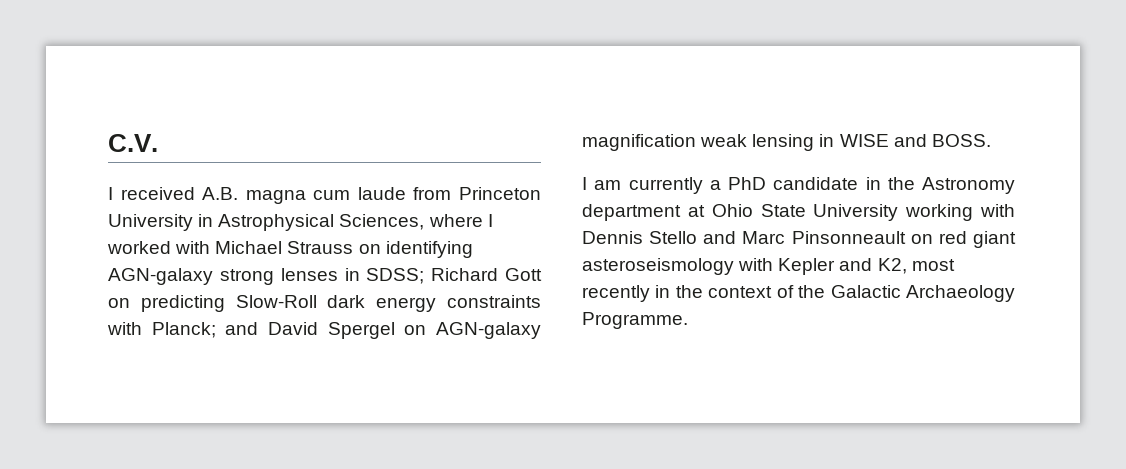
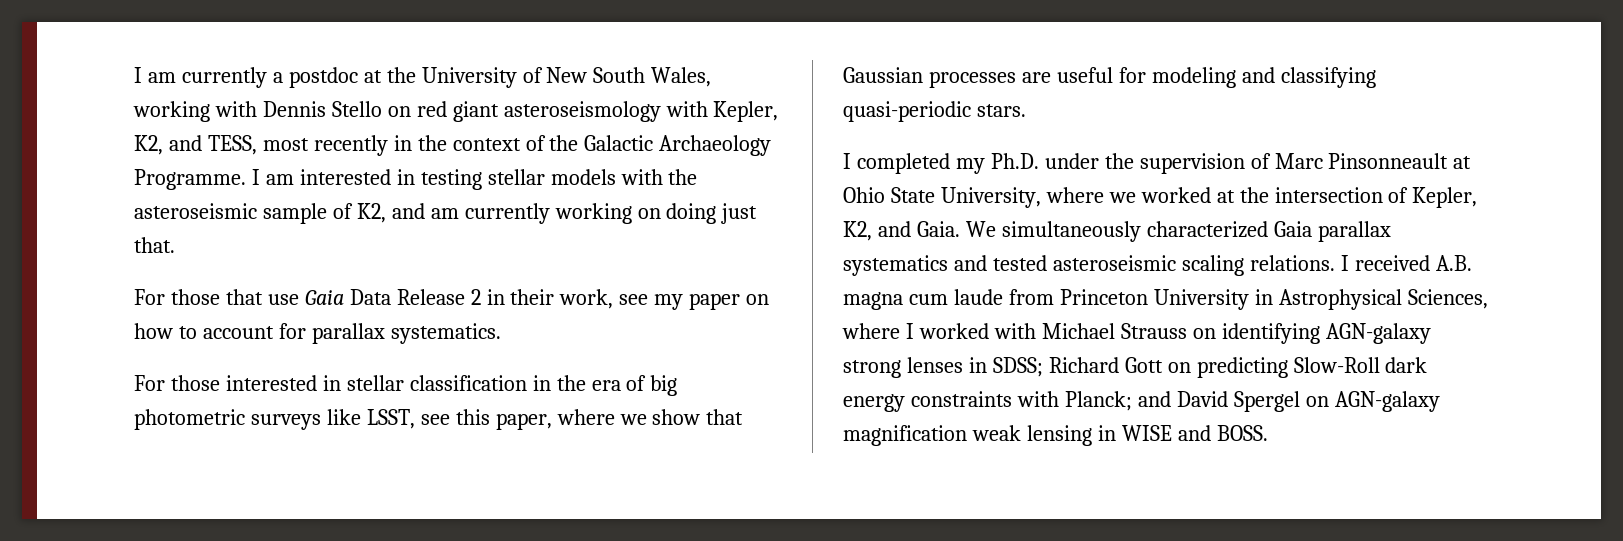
- C.V.
- I received A.B. magna cum laude from Princeton University in Astrophysical Sciences, where I worked with Michael Strauss on identifying AGN-galaxy strong lenses in SDSS; Richard Gott on predicting Slow-Roll dark energy constraints with Planck; and David Spergel on AGN-galaxy magnification weak lensing in WISE and BOSS.
+ I am currently a postdoc at the University of New South Wales, working with Dennis Stello on red giant asteroseismology with Kepler, K2, and TESS, most recently in the context of the Galactic Archaeology Programme. I am interested in testing stellar models with the asteroseismic sample of K2, and am currently working on doing just that.
+ For those that use Gaia Data Release 2 in their work, see my paper on how to account for parallax systematics.
+ For those interested in stellar classification in the era of big photometric surveys like LSST, see this paper, where we show that Gaussian processes are useful for modeling and classifying quasi-periodic stars.
+ I completed my Ph.D. under the supervision of Marc Pinsonneault at Ohio State University, where we worked at the intersection of Kepler, K2, and Gaia. We simultaneously characterized Gaia parallax systematics and tested asteroseismic scaling relations. I received A.B. magna cum laude from Princeton University in Astrophysical Sciences, where I worked with Michael Strauss on identifying AGN-galaxy strong lenses in SDSS; Richard Gott on predicting Slow-Roll dark energy constraints with Planck; and David Spergel on AGN-galaxy magnification weak lensing in WISE and BOSS.
- I am currently a PhD candidate in the Astronomy department at Ohio State University working with Dennis Stello and Marc Pinsonneault on red giant asteroseismology with Kepler and K2, most recently in the context of the Galactic Archaeology Programme.

